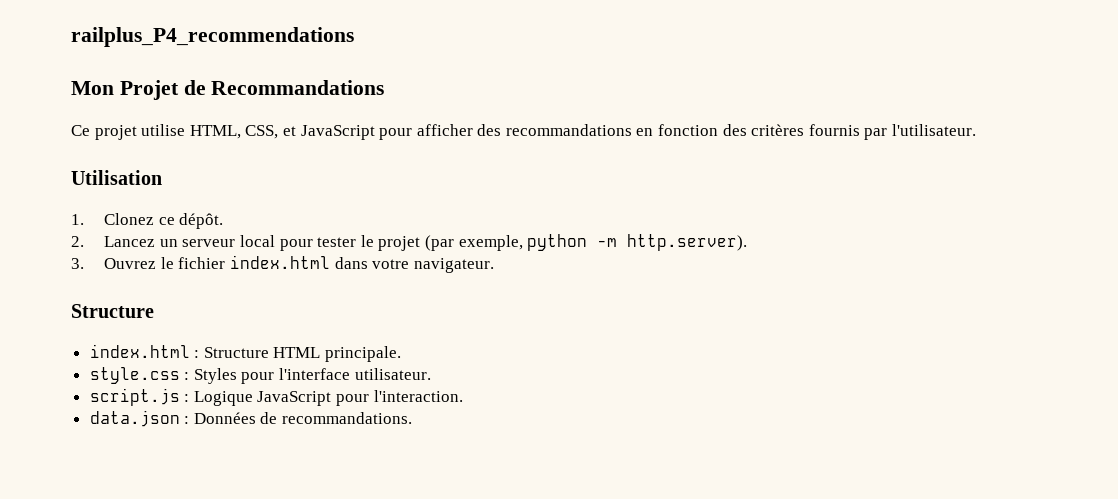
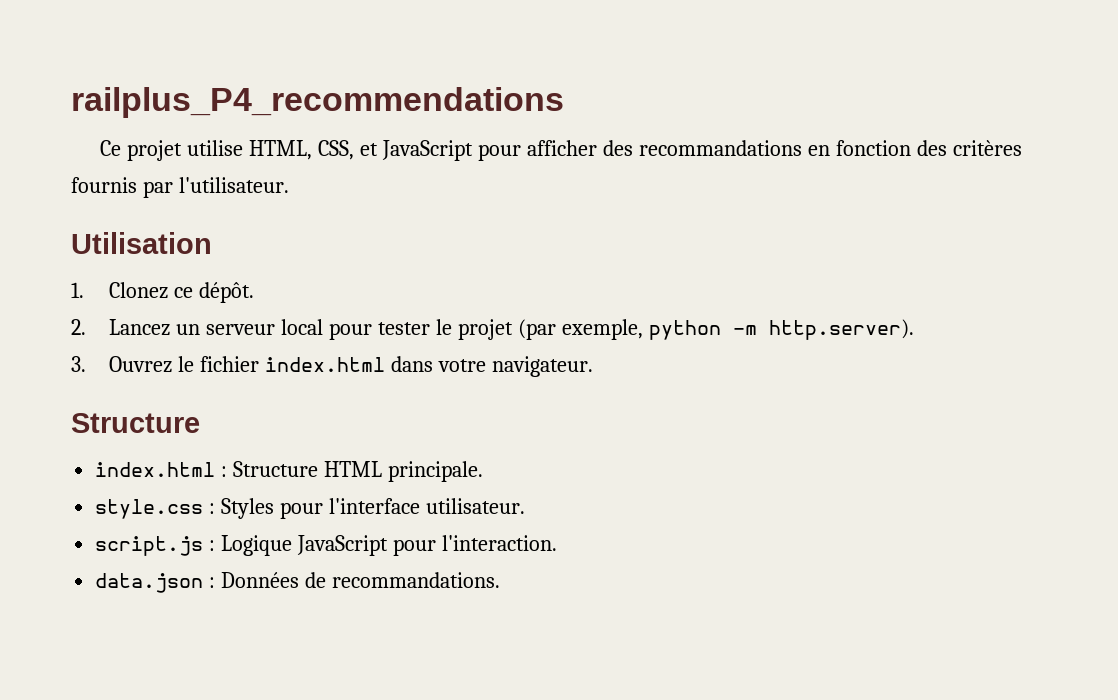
- Mon Projet de Recommandations

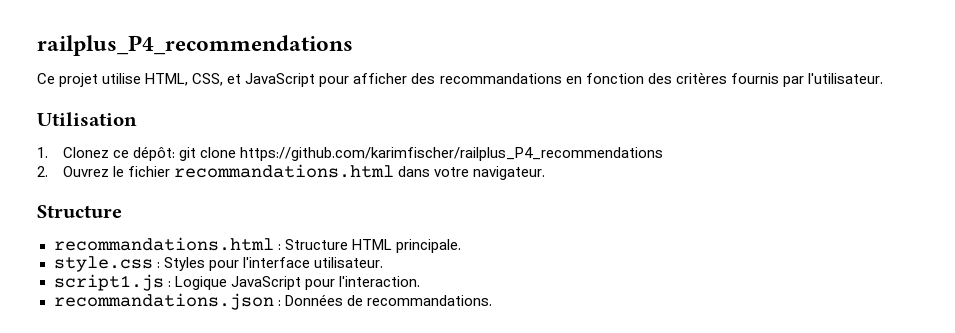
- 1. Clonez ce dépôt.
- 2. Lancez un serveur local pour tester le projet (par exemple, python -m http.server).
- 3. Ouvrez le fichier index.html dans votre navigateur.
+ 1. Clonez ce dépôt: git clone https://github.com/karimfischer/railplus_P4_recommendations
+ 2. Ouvrez le fichier recommandations.html dans votre navigateur.
- index.html : Structure HTML principale.
+ recommandations.html : Structure HTML principale.
- script.js : Logique JavaScript pour l'interaction.
+ script1.js : Logique JavaScript pour l'interaction.
- data.json : Données de recommandations.
+ recommandations.json : Données de recommandations.

